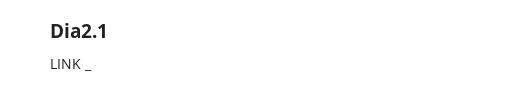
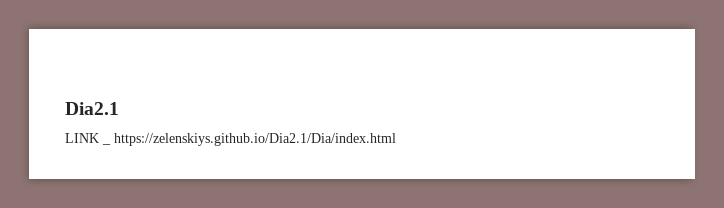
- LINK _
+ LINK _ https://zelenskiys.github.io/Dia2.1/Dia/index.html

